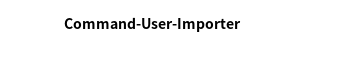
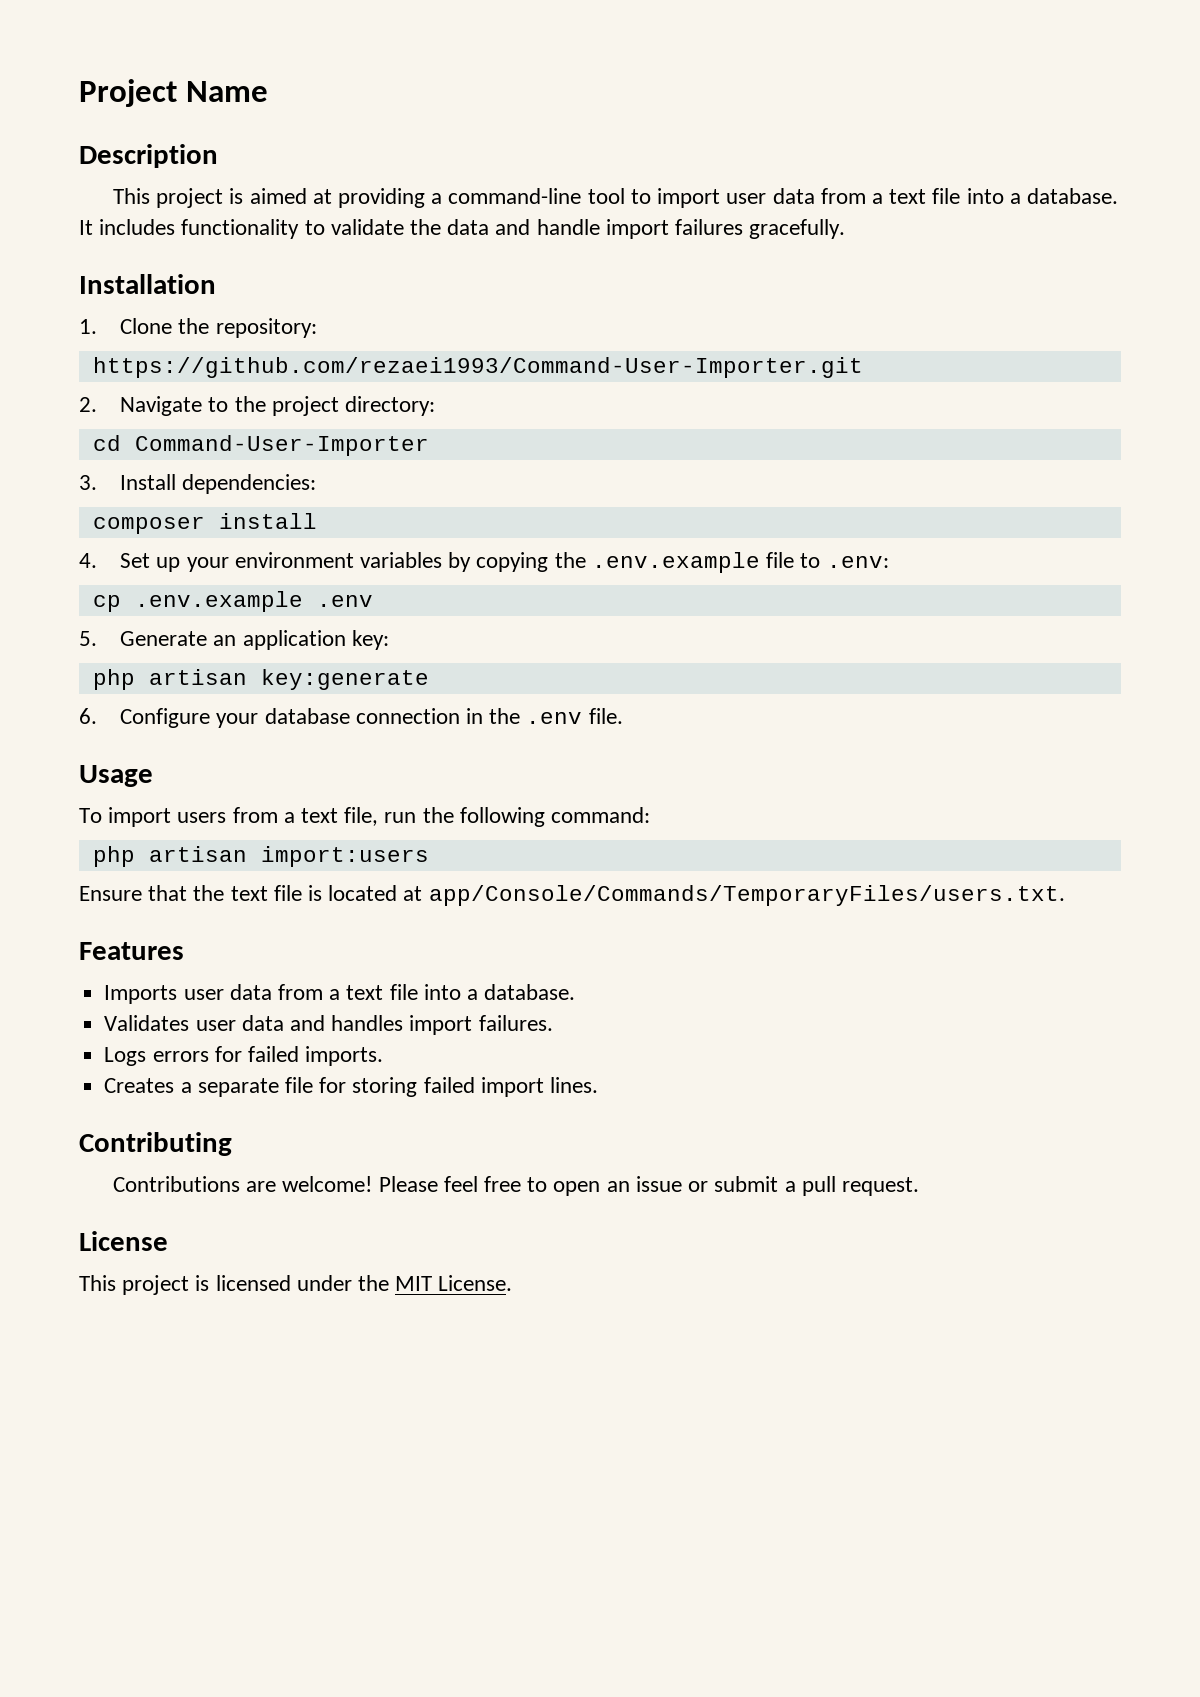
- Command-User-Importer
+ Project Name
+ Description
+ This project is aimed at providing a command-line tool to import user data from a text file into a database. It includes functionality to validate the data and handle import failures gracefully.
+ Installation
+ 1. Clone the repository:
+ https://github.com/rezaei1993/Command-User-Importer.git
+ 2. Navigate to the project directory:
+ cd Command-User-Importer
+ 3. Install dependencies:
+ composer install
+ 4. Set up your environment variables by copying the .env.example file to .env:
+ cp .env.example .env
+ 5. Generate an application key:
+ php artisan key:generate
+ 6. Configure your database connection in the .env file.
+ Usage
+ To import users from a text file, run the following command:
+ php artisan import:users
+ Ensure that the text file is located at app/Console/Commands/TemporaryFiles/users.txt.
+ Features
+ Imports user data from a text file into a database.
+ Validates user data and handles import failures.
+ Logs errors for failed imports.
+ Creates a separate file for storing failed import lines.
+ Contributing
+ Contributions are welcome! Please feel free to open an issue or submit a pull request.
+ License
+ This project is licensed under the MIT License.

